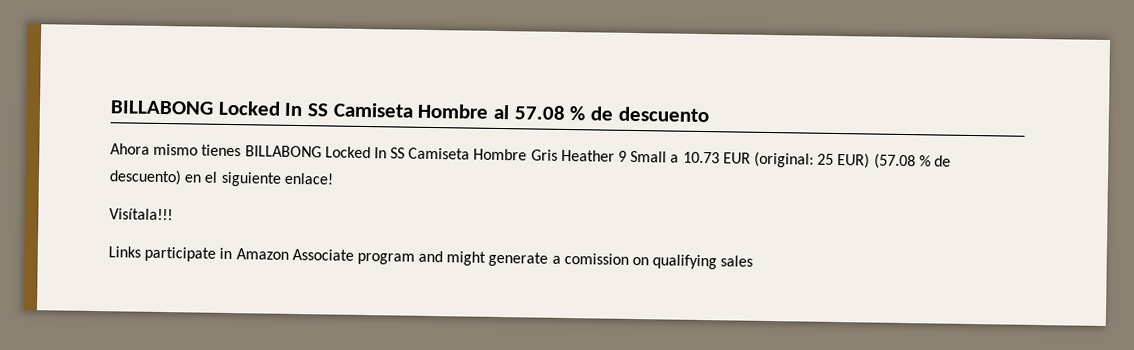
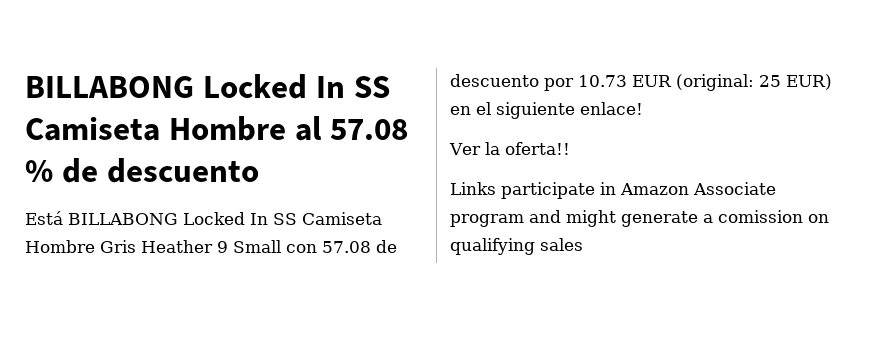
- Ahora mismo tienes BILLABONG Locked In SS Camiseta Hombre Gris Heather 9 Small a 10.73 EUR (original: 25 EUR) (57.08 % de descuento) en el siguiente enlace!
+ Está BILLABONG Locked In SS Camiseta Hombre Gris Heather 9 Small con 57.08 de descuento por 10.73 EUR (original: 25 EUR) en el siguiente enlace!
- Visítala!!!
+ Ver la oferta!!

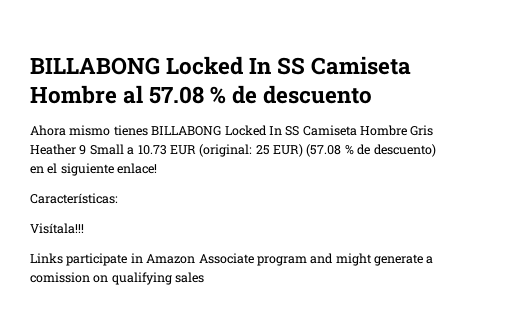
- Está BILLABONG Locked In SS Camiseta Hombre Gris Heather 9 Small con 57.08 de descuento por 10.73 EUR (original: 25 EUR) en el siguiente enlace!
+ Ahora mismo tienes BILLABONG Locked In SS Camiseta Hombre Gris Heather 9 Small a 10.73 EUR (original: 25 EUR) (57.08 % de descuento) en el siguiente enlace!
- Ver la oferta!!
+ Características:
+ Visítala!!!

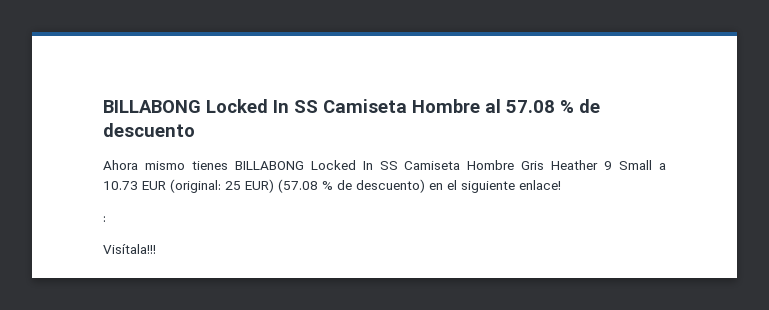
- Características:
+ :
- Links participate in Amazon Associate program and might generate a comission on qualifying sales

